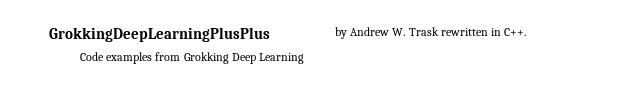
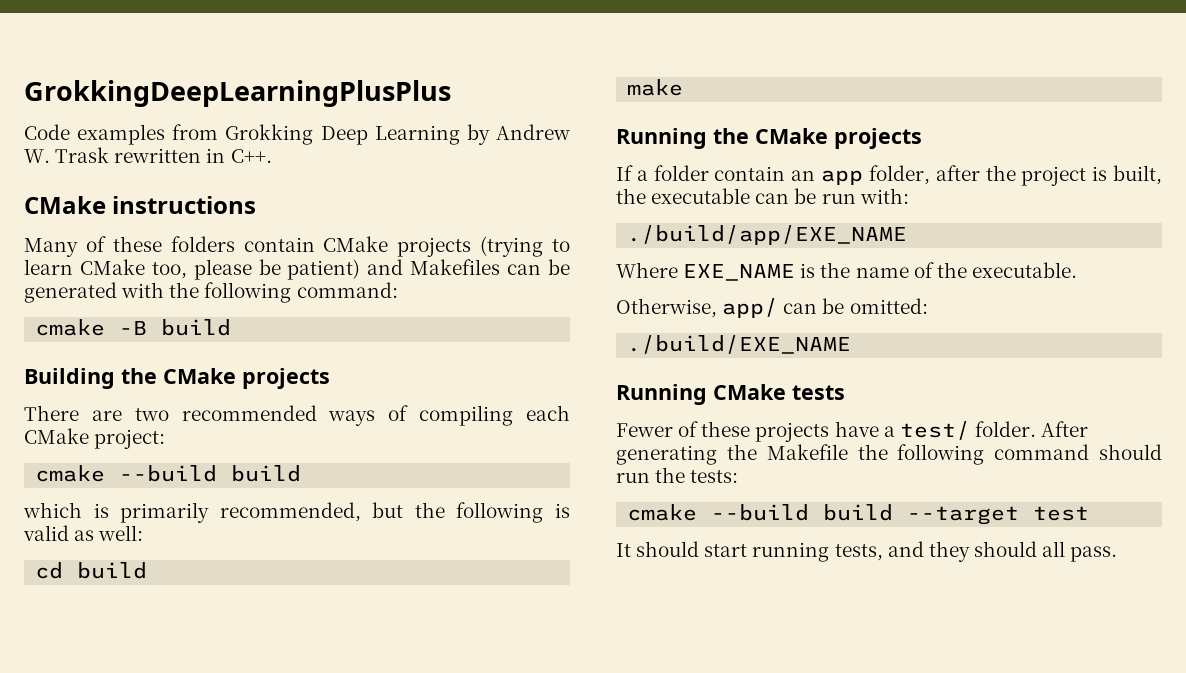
+ CMake instructions
+ Many of these folders contain CMake projects (trying to learn CMake too, please be patient) and Makefiles can be generated with the following command:
+ cmake -B build
+ Building the CMake projects
+ There are two recommended ways of compiling each CMake project:
+ cmake --build build
+ which is primarily recommended, but the following is valid as well:
+ cd build
+ make
+ Running the CMake projects
+ If a folder contain an app folder, after the project is built, the executable can be run with:
+ ./build/app/EXE_NAME
+ Where EXE_NAME is the name of the executable.
+ Otherwise, app/ can be omitted:
+ ./build/EXE_NAME
+ Running CMake tests
+ Fewer of these projects have a test/ folder. After generating the Makefile the following command should run the tests:
+ cmake --build build --target test
+ It should start running tests, and they should all pass.

